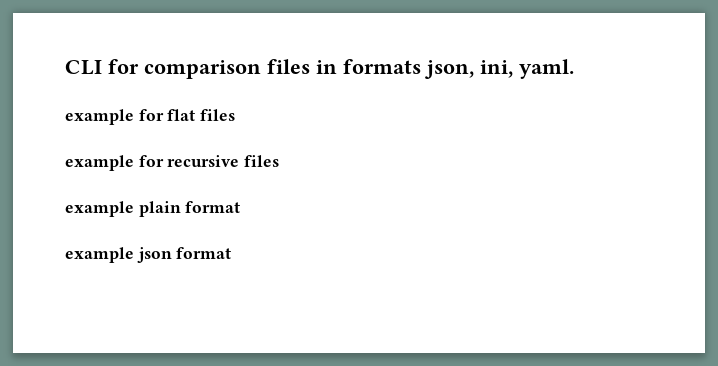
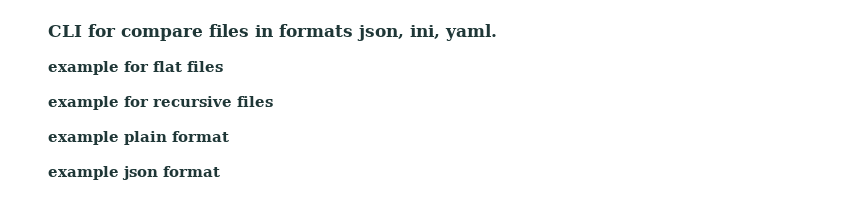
- CLI for comparison files in formats json, ini, yaml.
+ CLI for compare files in formats json, ini, yaml.

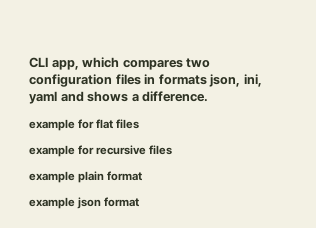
- CLI for compare files in formats json, ini, yaml.
+ CLI app, which compares two configuration files in formats json, ini, yaml and shows a difference.

